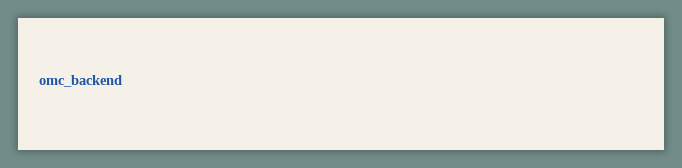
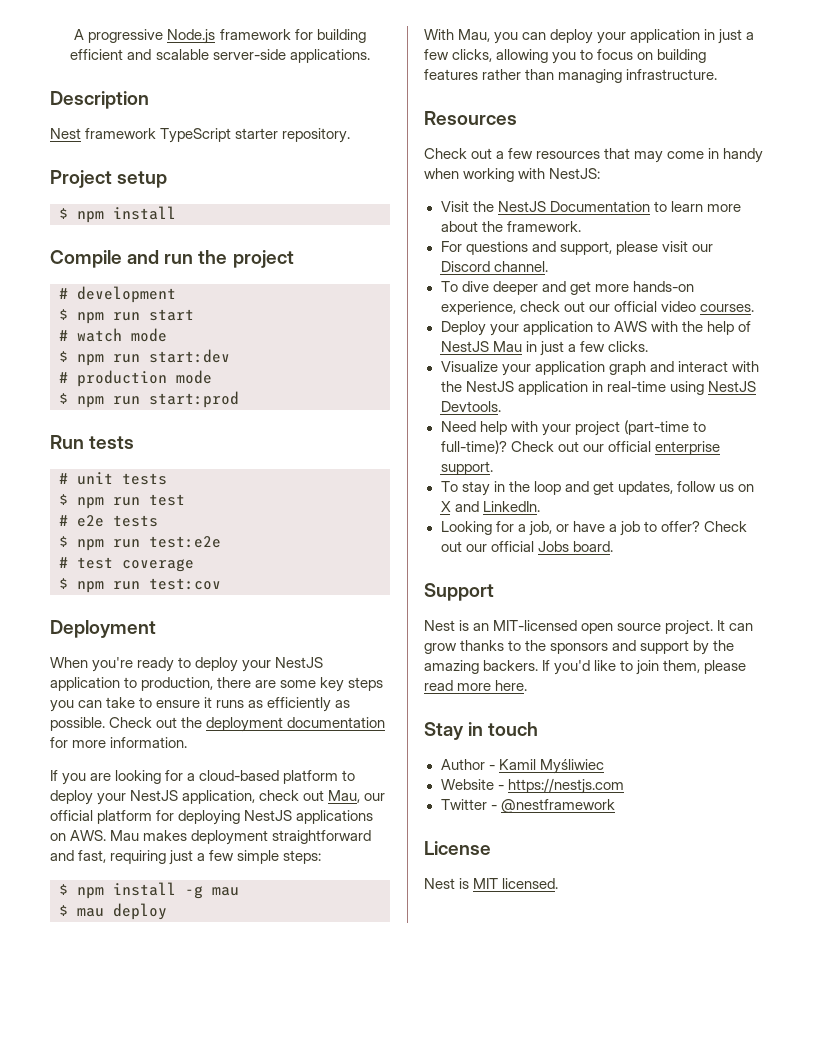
- omc_backend
+ A progressive Node.js framework for building efficient and scalable server-side applications.
+ Description
+ Nest framework TypeScript starter repository.
+ Project setup
+ $ npm install
+ Compile and run the project
+ # development
+ $ npm run start
+ # watch mode
+ $ npm run start:dev
+ # production mode
+ $ npm run start:prod
+ Run tests
+ # unit tests
+ $ npm run test
+ # e2e tests
+ $ npm run test:e2e
+ # test coverage
+ $ npm run test:cov
+ Deployment
+ When you're ready to deploy your NestJS application to production, there are some key steps you can take to ensure it runs as efficiently as possible. Check out the deployment documentation for more information.
+ If you are looking for a cloud-based platform to deploy your NestJS application, check out Mau, our official platform for deploying NestJS applications on AWS. Mau makes deployment straightforward and fast, requiring just a few simple steps:
+ $ npm install -g mau
+ $ mau deploy
+ With Mau, you can deploy your application in just a few clicks, allowing you to focus on building features rather than managing infrastructure.
+ Resources
+ Check out a few resources that may come in handy when working with NestJS:
+ Visit the NestJS Documentation to learn more about the framework.
+ For questions and support, please visit our Discord channel.
+ To dive deeper and get more hands-on experience, check out our official video courses.
+ Deploy your application to AWS with the help of NestJS Mau in just a few clicks.
+ Visualize your application graph and interact with the NestJS application in real-time using NestJS Devtools.
+ Need help with your project (part-time to full-time)? Check out our official enterprise support.
+ To stay in the loop and get updates, follow us on X and LinkedIn.
+ Looking for a job, or have a job to offer? Check out our official Jobs board.
+ Support
+ Nest is an MIT-licensed open source project. It can grow thanks to the sponsors and support by the amazing backers. If you'd like to join them, please read more here.
+ Stay in touch
+ Author - Kamil Myśliwiec
+ Website - https://nestjs.com
+ Twitter - @nestframework
+ License
+ Nest is MIT licensed.

